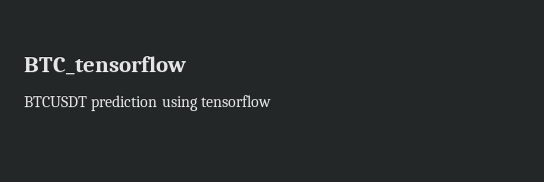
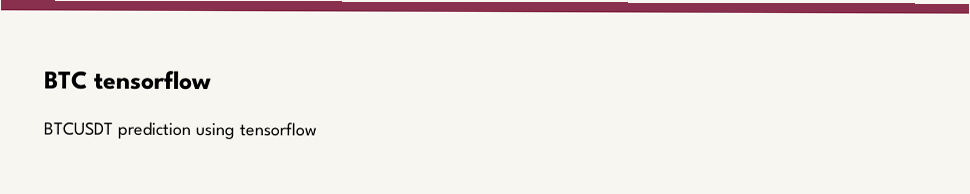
- BTC_tensorflow
+ BTC tensorflow

